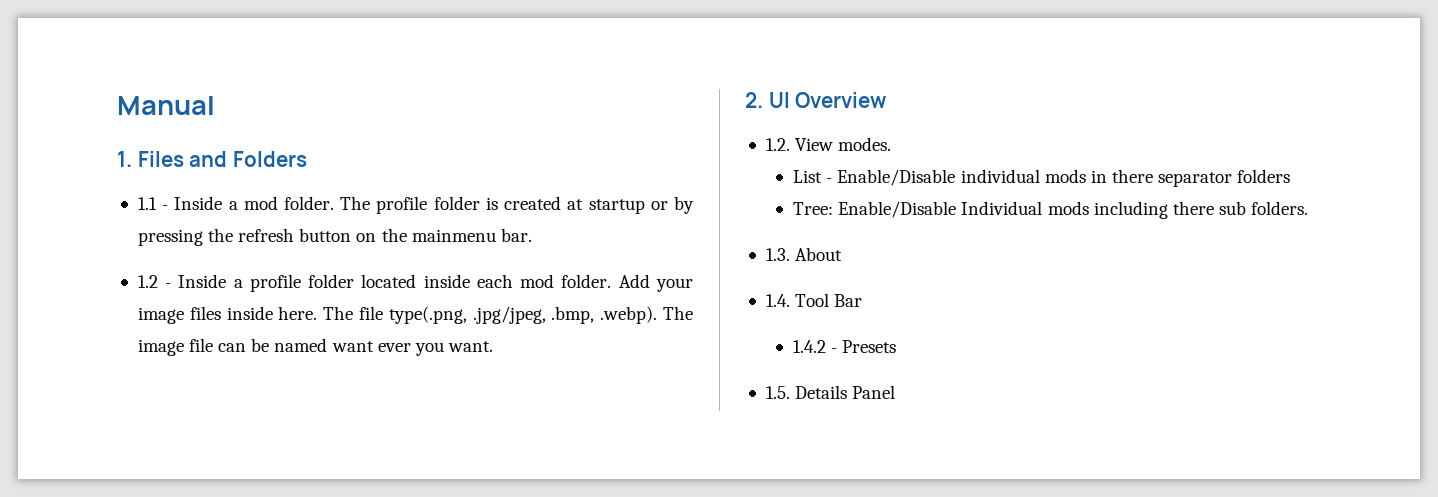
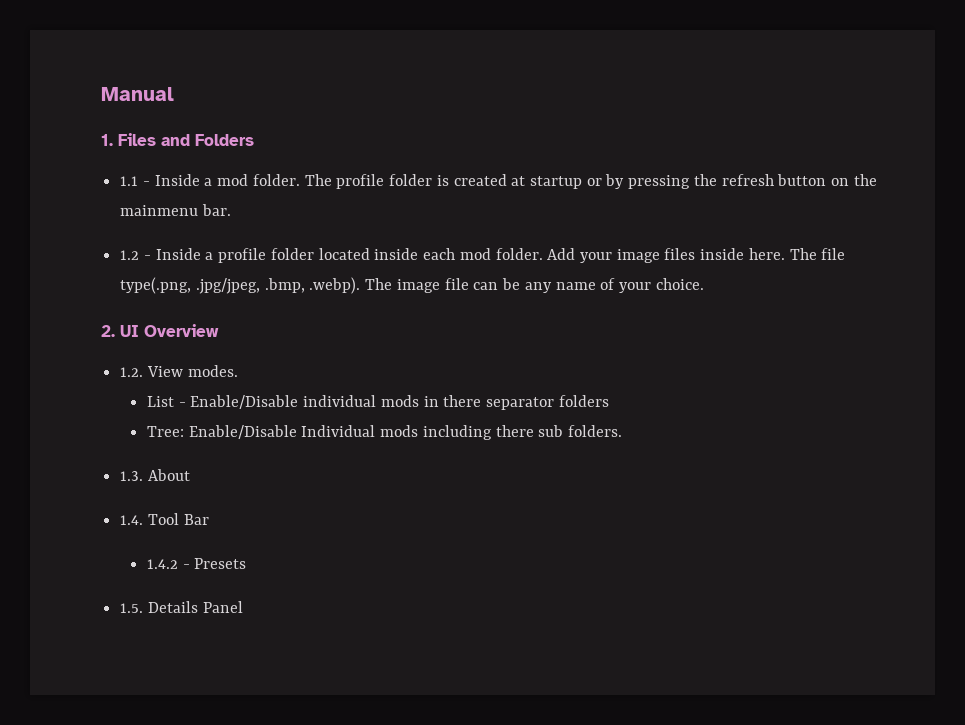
- The file type(.png, .jpg/jpeg, .bmp, .webp). The image file can be named want ever you want.
+ The file type(.png, .jpg/jpeg, .bmp, .webp). The image file can be any name of your choice.

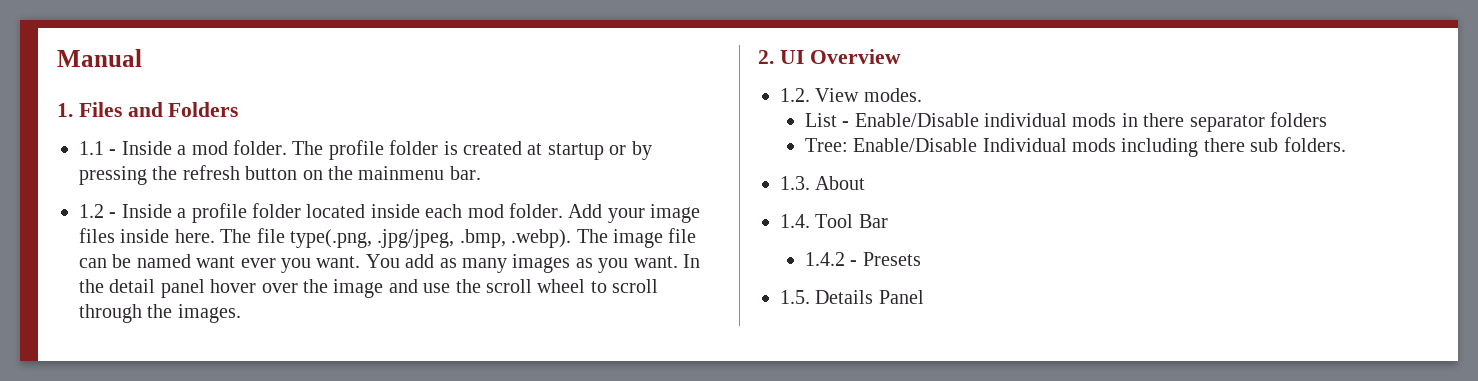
- The file type(.png, .jpg/jpeg, .bmp, .webp). The image file can be any name of your choice.
+ The file type(.png, .jpg/jpeg, .bmp, .webp). The image file can be named want ever you want. You add as many images as you want. In the detail panel hover over the image and use the scroll wheel to scroll through the images.

